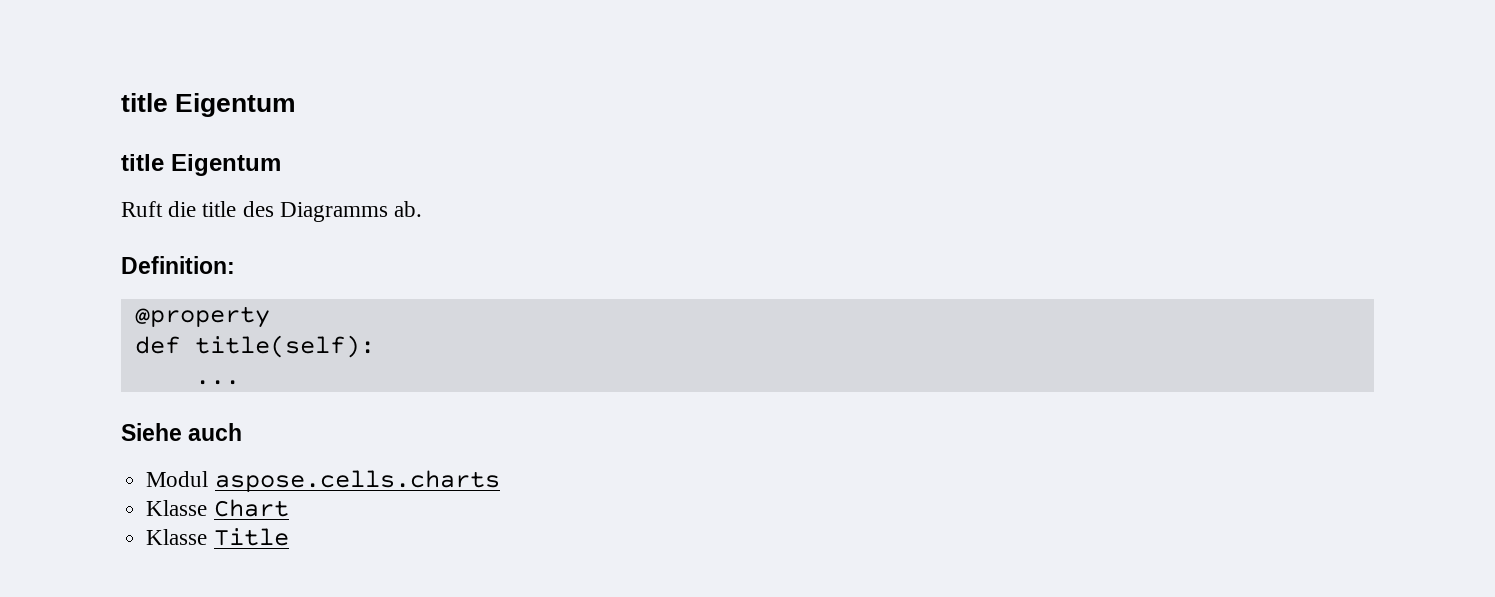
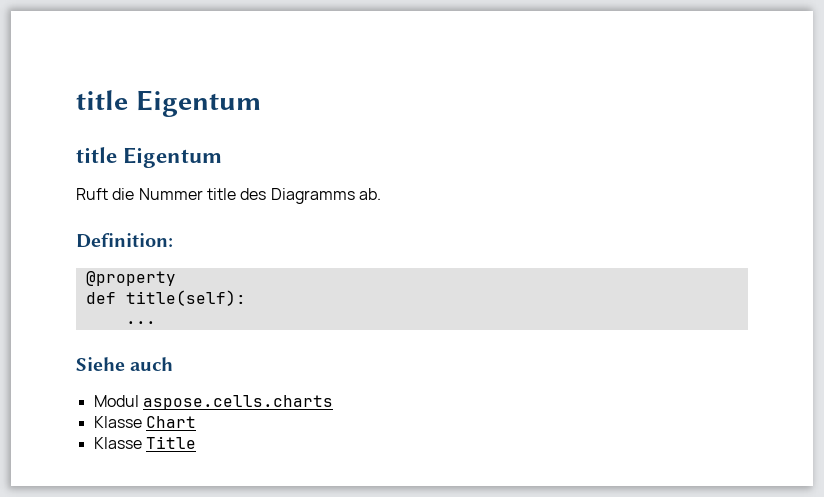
- Ruft die title des Diagramms ab.
+ Ruft die Nummer title des Diagramms ab.

